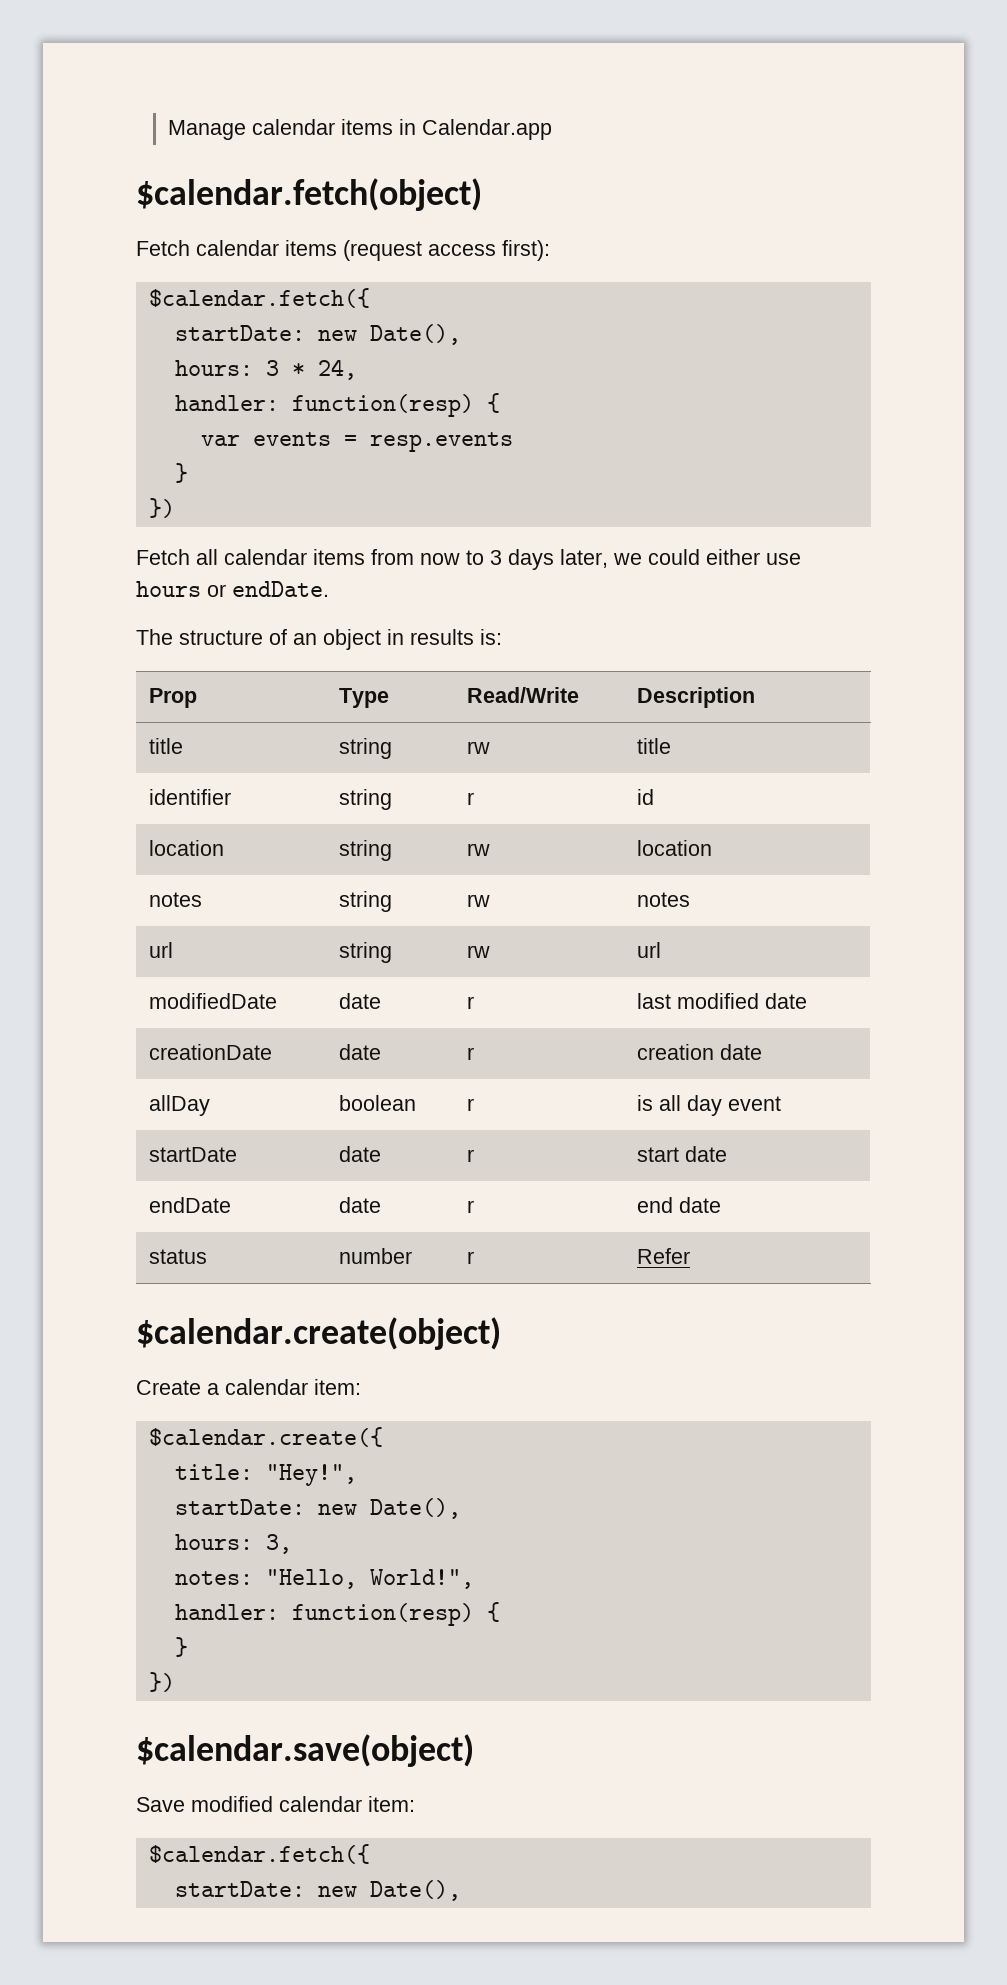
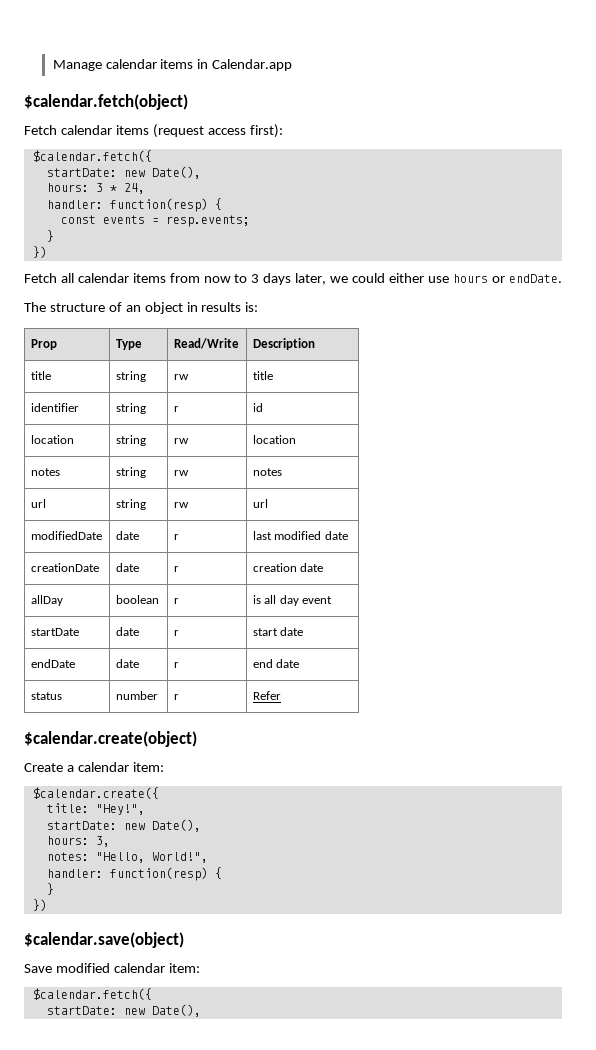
- var events = resp.events
+ const events = resp.events;

